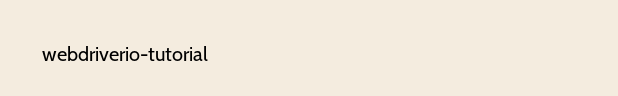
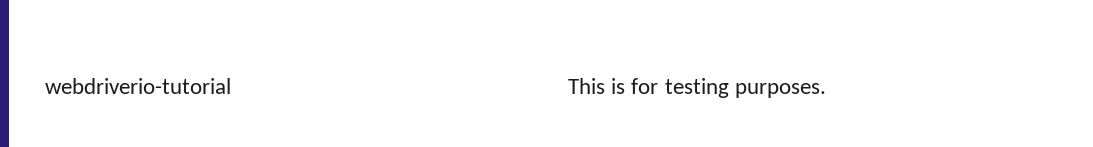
+ This is for testing purposes.

